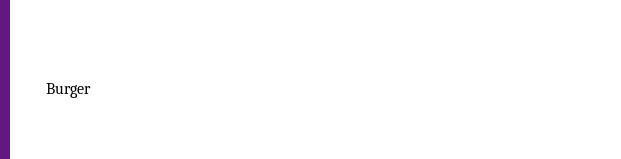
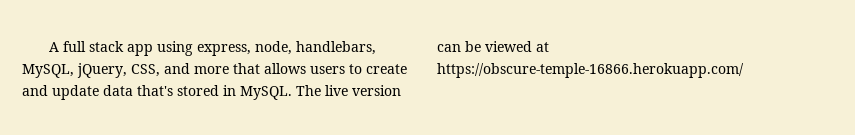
- Burger
+ A full stack app using express, node, handlebars, MySQL, jQuery, CSS, and more that allows users to create and update data that's stored in MySQL. The live version can be viewed at https://obscure-temple-16866.herokuapp.com/

